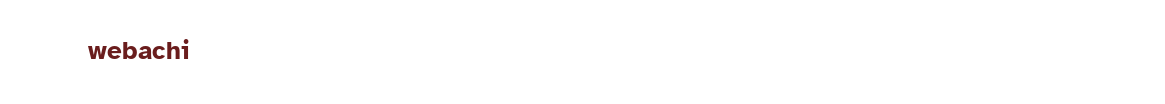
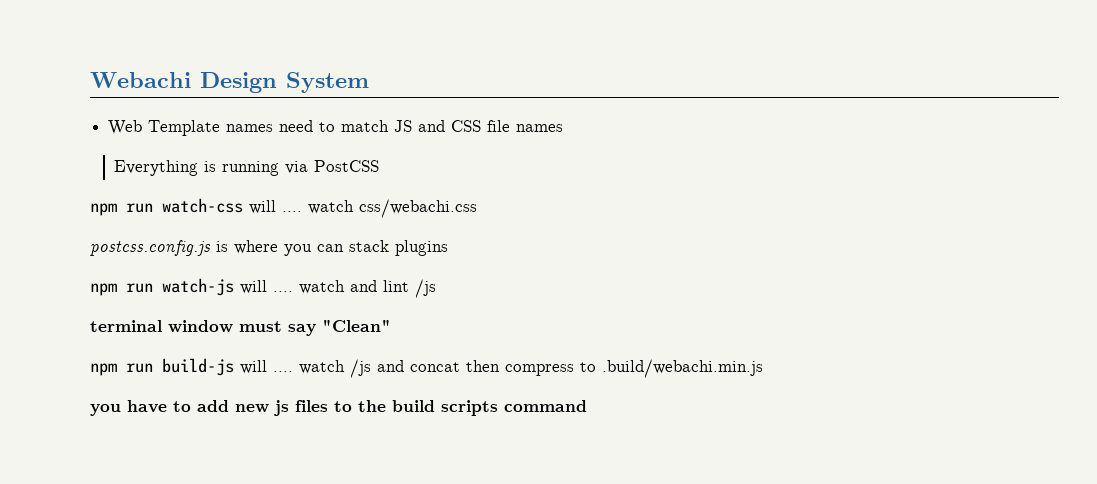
- webachi
+ Webachi Design System
+ Web Template names need to match JS and CSS file names
+ Everything is running via PostCSS
+ npm run watch-css will .... watch css/webachi.css
+ postcss.config.js is where you can stack plugins
+ npm run watch-js will .... watch and lint /js
+ terminal window must say "Clean"
+ npm run build-js will .... watch /js and concat then compress to .build/webachi.min.js
+ you have to add new js files to the build scripts command

